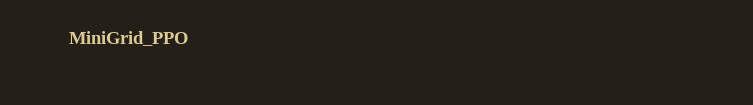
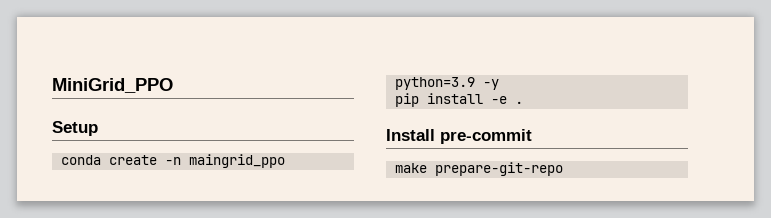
+ Setup
+ conda create -n maingrid_ppo python=3.9 -y
+ pip install -e .
+ Install pre-commit
+ make prepare-git-repo

